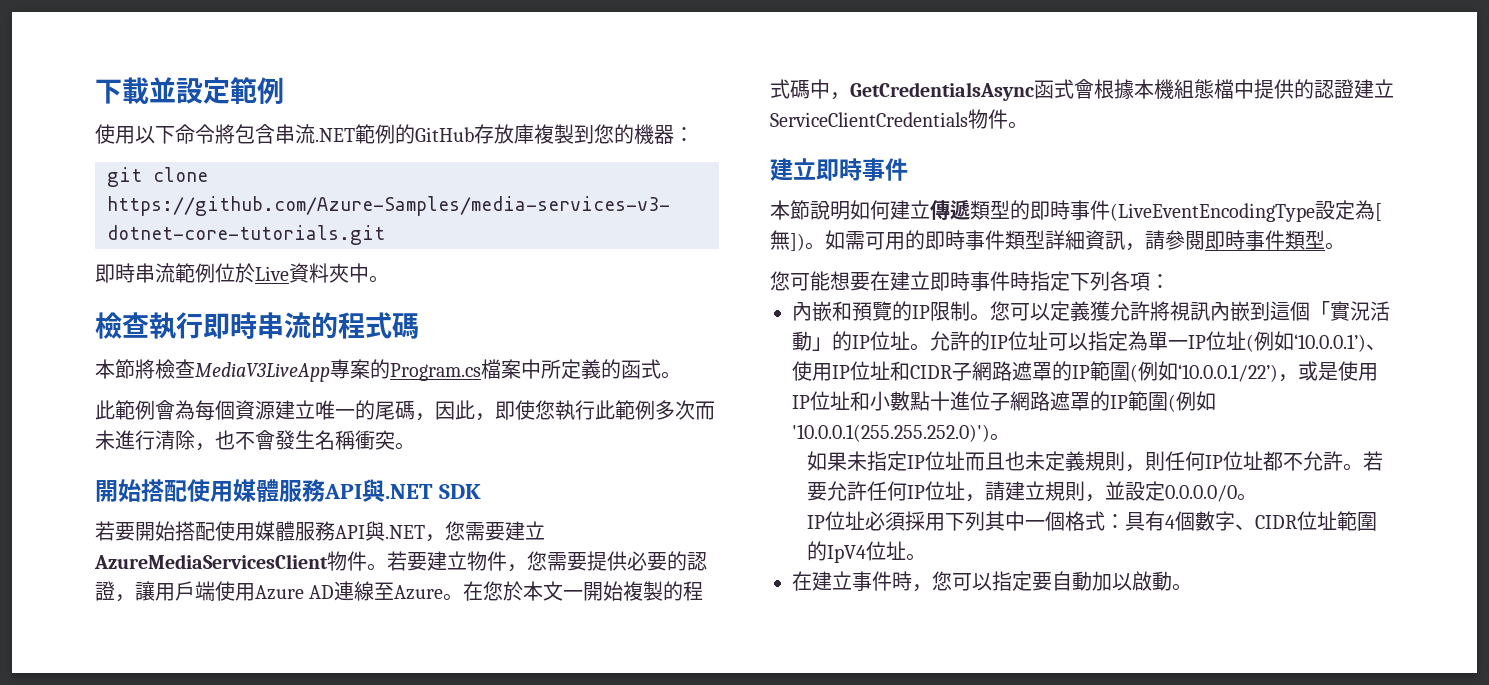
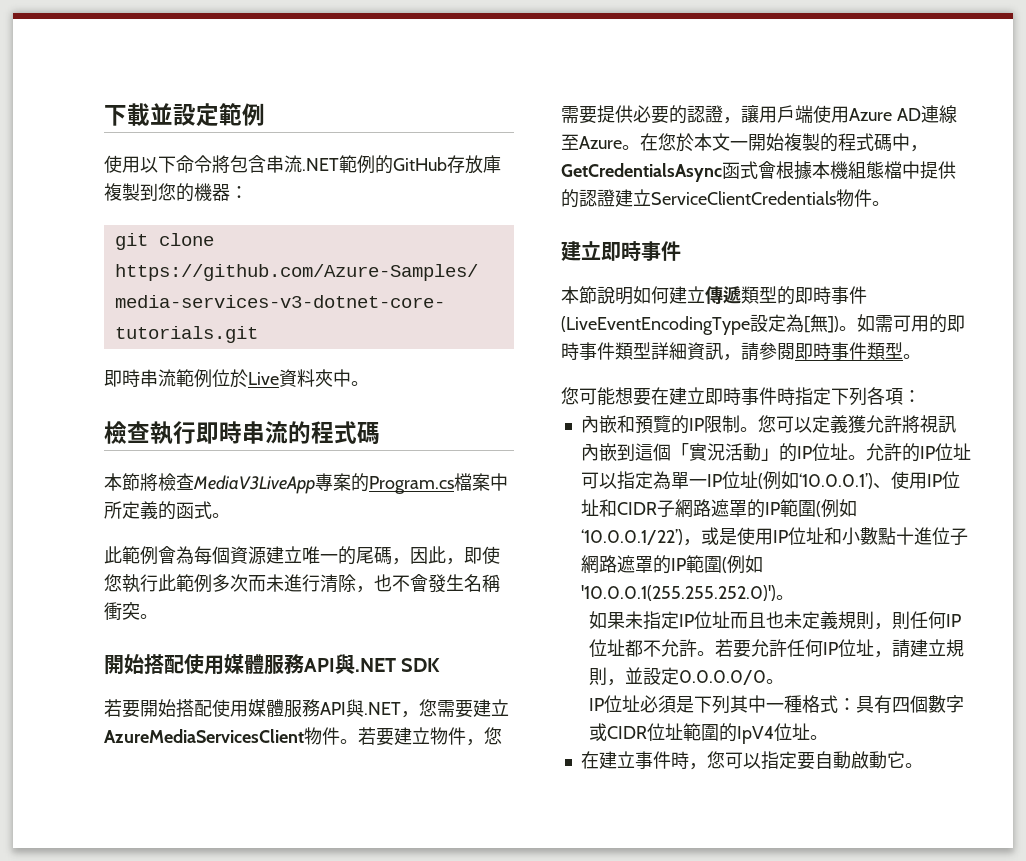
- IP位址必須採用下列其中一個格式：具有4個數字、CIDR位址範圍的IpV4位址。
+ IP位址必須是下列其中一種格式：具有四個數字或CIDR位址範圍的IpV4位址。
- 在建立事件時，您可以指定要自動加以啟動。
+ 在建立事件時，您可以指定要自動啟動它。

